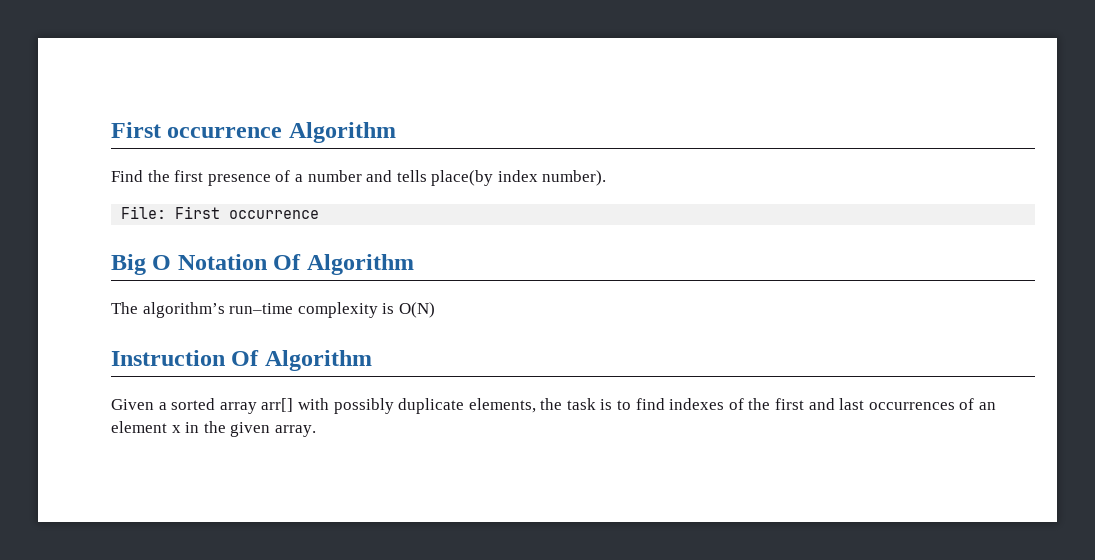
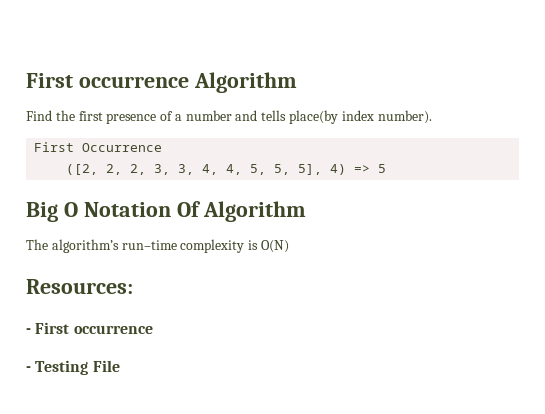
- File: First occurrence
+ First Occurrence
+ ([2, 2, 2, 3, 3, 4, 4, 5, 5, 5], 4) => 5
- Instruction Of Algorithm
- Given a sorted array arr[] with possibly duplicate elements, the task is to find indexes of the first and last occurrences of an element x in the given array.
+ Resources:
+ - First occurrence
+ - Testing File

